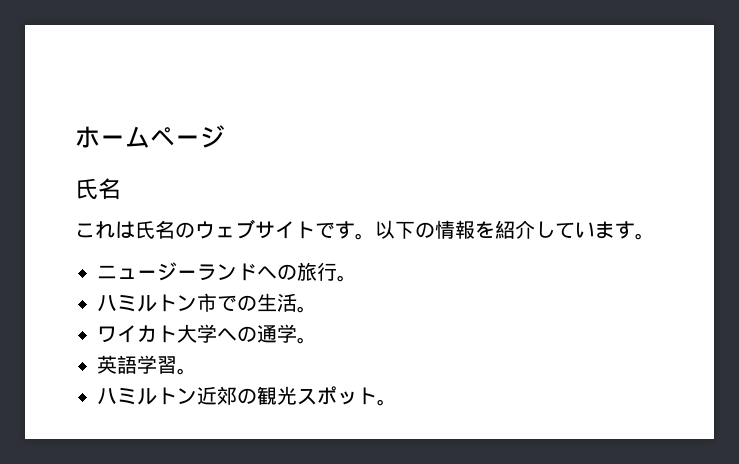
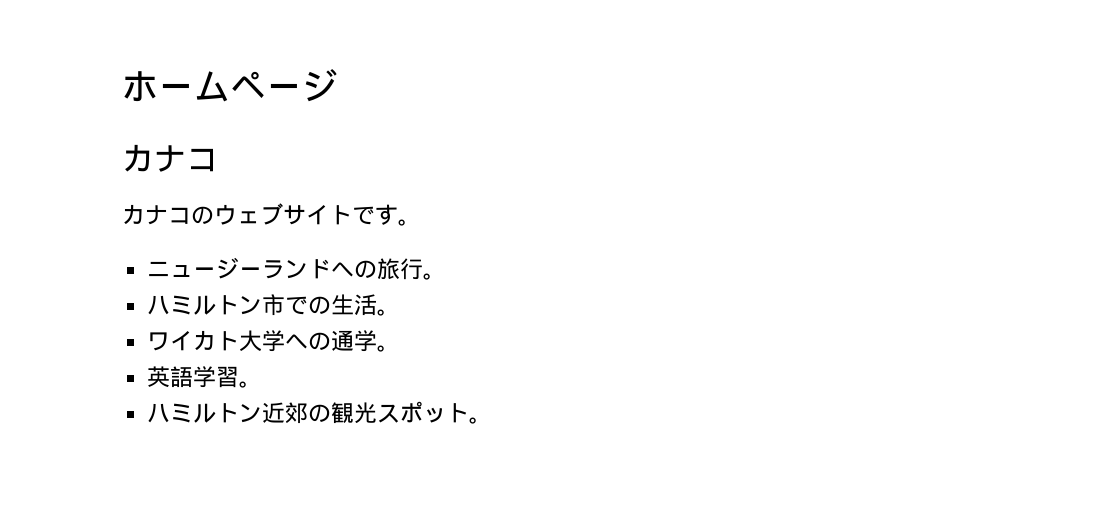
  ホームページ
- 氏名
- これは氏名のウェブサイトです。以下の情報を紹介しています。
+ カナコ
+ カナコのウェブサイトです。

